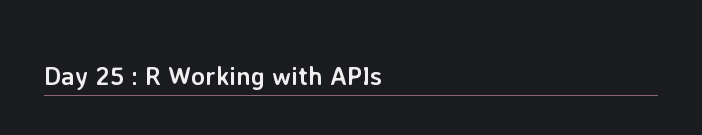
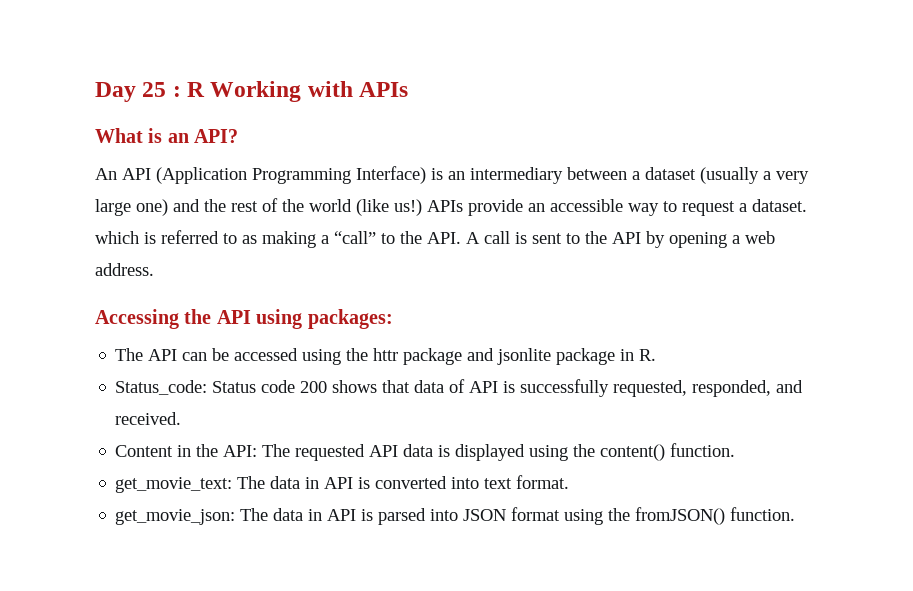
+ What is an API?
+ An API (Application Programming Interface) is an intermediary between a dataset (usually a very large one) and the rest of the world (like us!) APIs provide an accessible way to request a dataset. which is referred to as making a “call” to the API. A call is sent to the API by opening a web address.
+ Accessing the API using packages:
+ The API can be accessed using the httr package and jsonlite package in R.
+ Status_code: Status code 200 shows that data of API is successfully requested, responded, and received.
+ Content in the API: The requested API data is displayed using the content() function.
+ get_movie_text: The data in API is converted into text format.
+ get_movie_json: The data in API is parsed into JSON format using the fromJSON() function.

